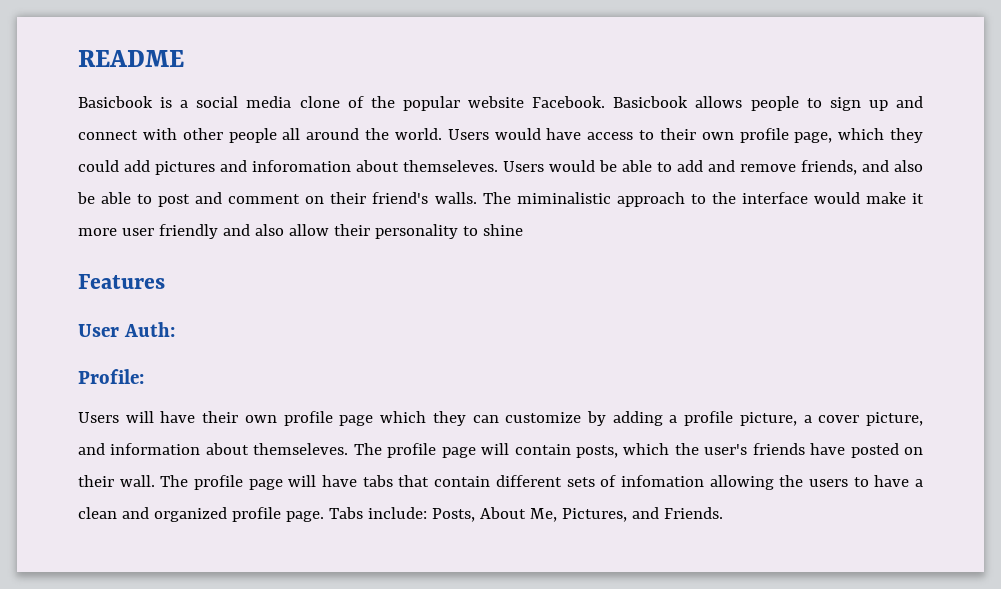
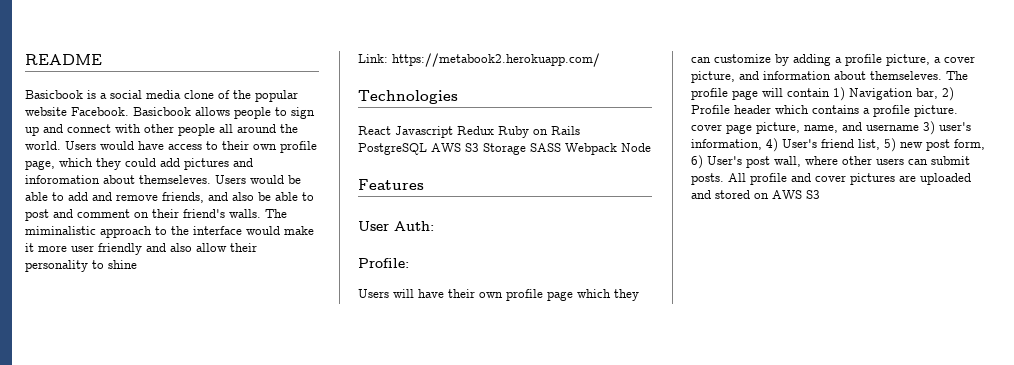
+ Link: https://metabook2.herokuapp.com/
+ Technologies
+ React Javascript Redux Ruby on Rails PostgreSQL AWS S3 Storage SASS Webpack Node
- The profile page will contain posts, which the user's friends have posted on their wall. The profile page will have tabs that contain different sets of infomation allowing the users to have a clean and organized profile page. Tabs include: Posts, About Me, Pictures, and Friends.
+ The profile page will contain 1) Navigation bar, 2) Profile header which contains a profile picture. cover page picture, name, and username 3) user's information, 4) User's friend list, 5) new post form, 6) User's post wall, where other users can submit posts. All profile and cover pictures are uploaded and stored on AWS S3

